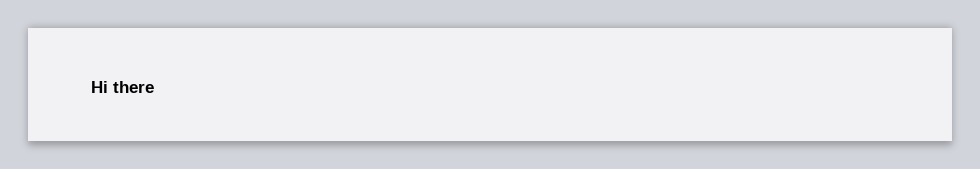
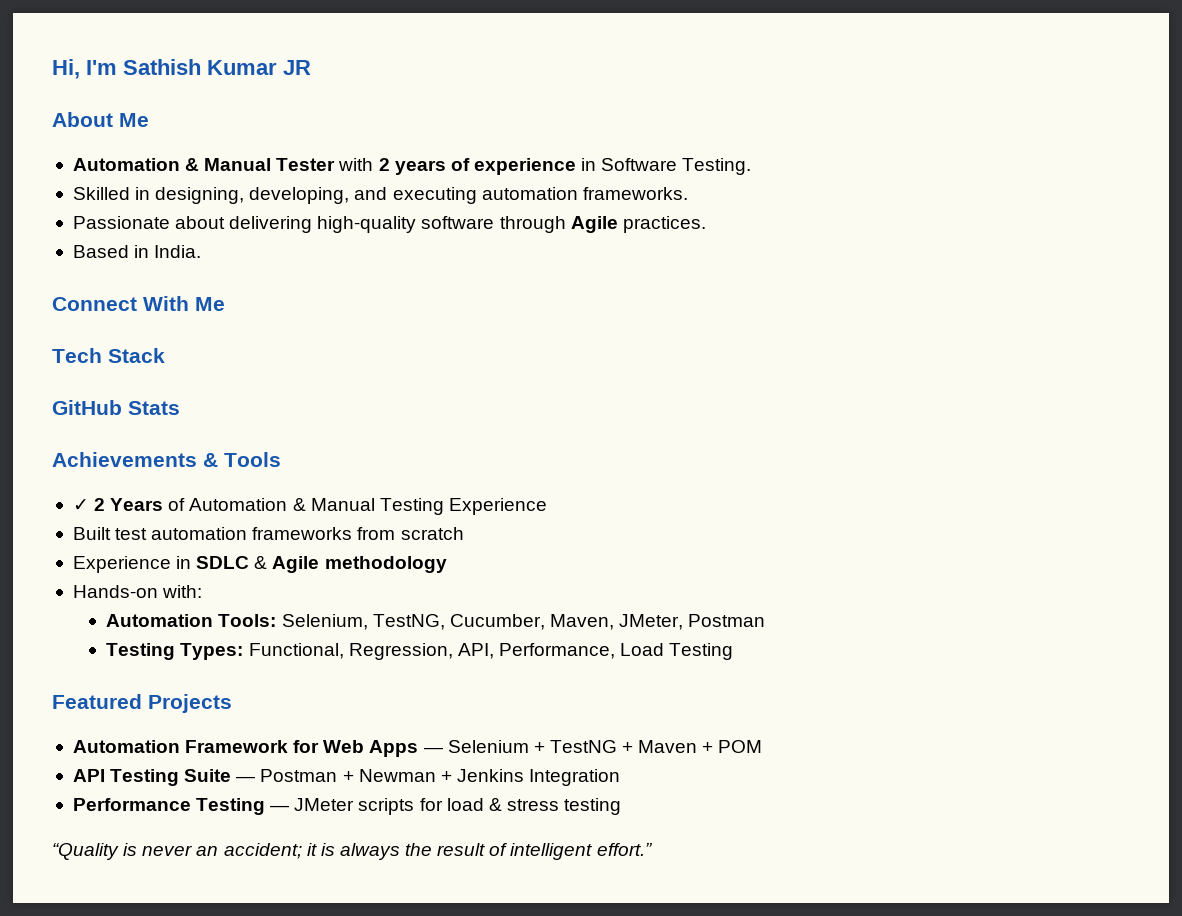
- Hi there
+ Hi, I'm Sathish Kumar JR
+ About Me
+ Automation & Manual Tester with 2 years of experience in Software Testing.
+ Skilled in designing, developing, and executing automation frameworks.
+ Passionate about delivering high-quality software through Agile practices.
+ Based in India.
+ Connect With Me
+ Tech Stack
+ GitHub Stats
+ Achievements & Tools
+ ✓ 2 Years of Automation & Manual Testing Experience
+ Built test automation frameworks from scratch
+ Experience in SDLC & Agile methodology
+ Hands-on with:
+ Automation Tools: Selenium, TestNG, Cucumber, Maven, JMeter, Postman
+ Testing Types: Functional, Regression, API, Performance, Load Testing
+ Featured Projects
+ Automation Framework for Web Apps — Selenium + TestNG + Maven + POM
+ API Testing Suite — Postman + Newman + Jenkins Integration
+ Performance Testing — JMeter scripts for load & stress testing
+ “Quality is never an accident; it is always the result of intelligent effort.”

